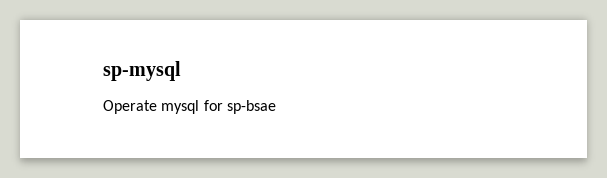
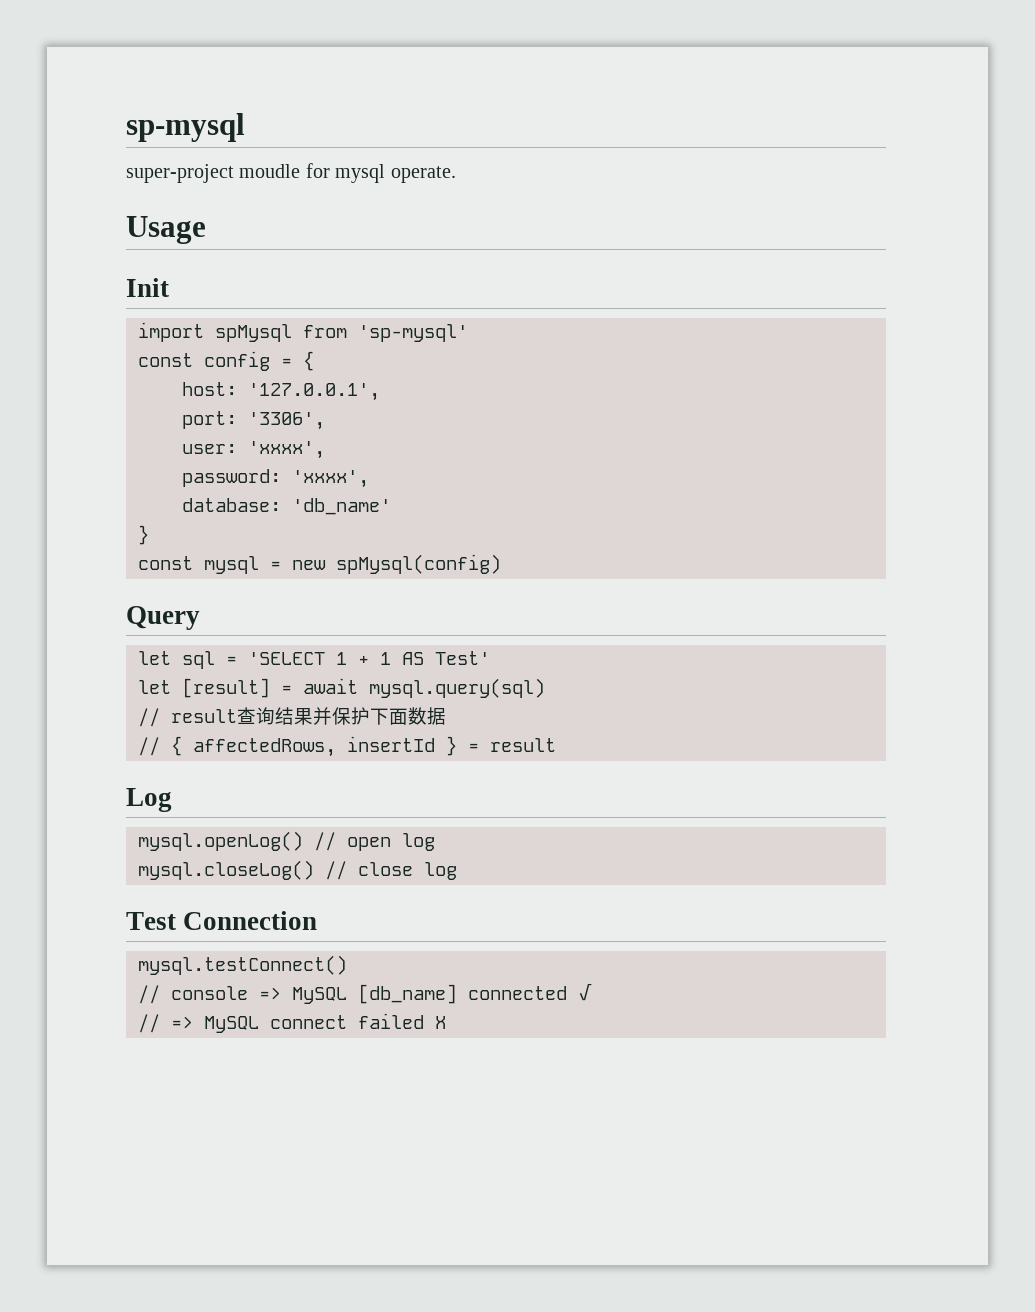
- Operate mysql for sp-bsae
+ super-project moudle for mysql operate.
+ Usage
+ Init
+ import spMysql from 'sp-mysql'
+ const config = {
+ host: '127.0.0.1',
+ port: '3306',
+ user: 'xxxx',
+ password: 'xxxx',
+ database: 'db_name'
+ }
+ const mysql = new spMysql(config)
+ Query
+ let sql = 'SELECT 1 + 1 AS Test'
+ let [result] = await mysql.query(sql)
+ // result查询结果并保护下面数据
+ // { affectedRows, insertId } = result
+ Log
+ mysql.openLog() // open log
+ mysql.closeLog() // close log
+ Test Connection
+ mysql.testConnect()
+ // console => MySQL [db_name] connected √
+ // => MySQL connect failed X

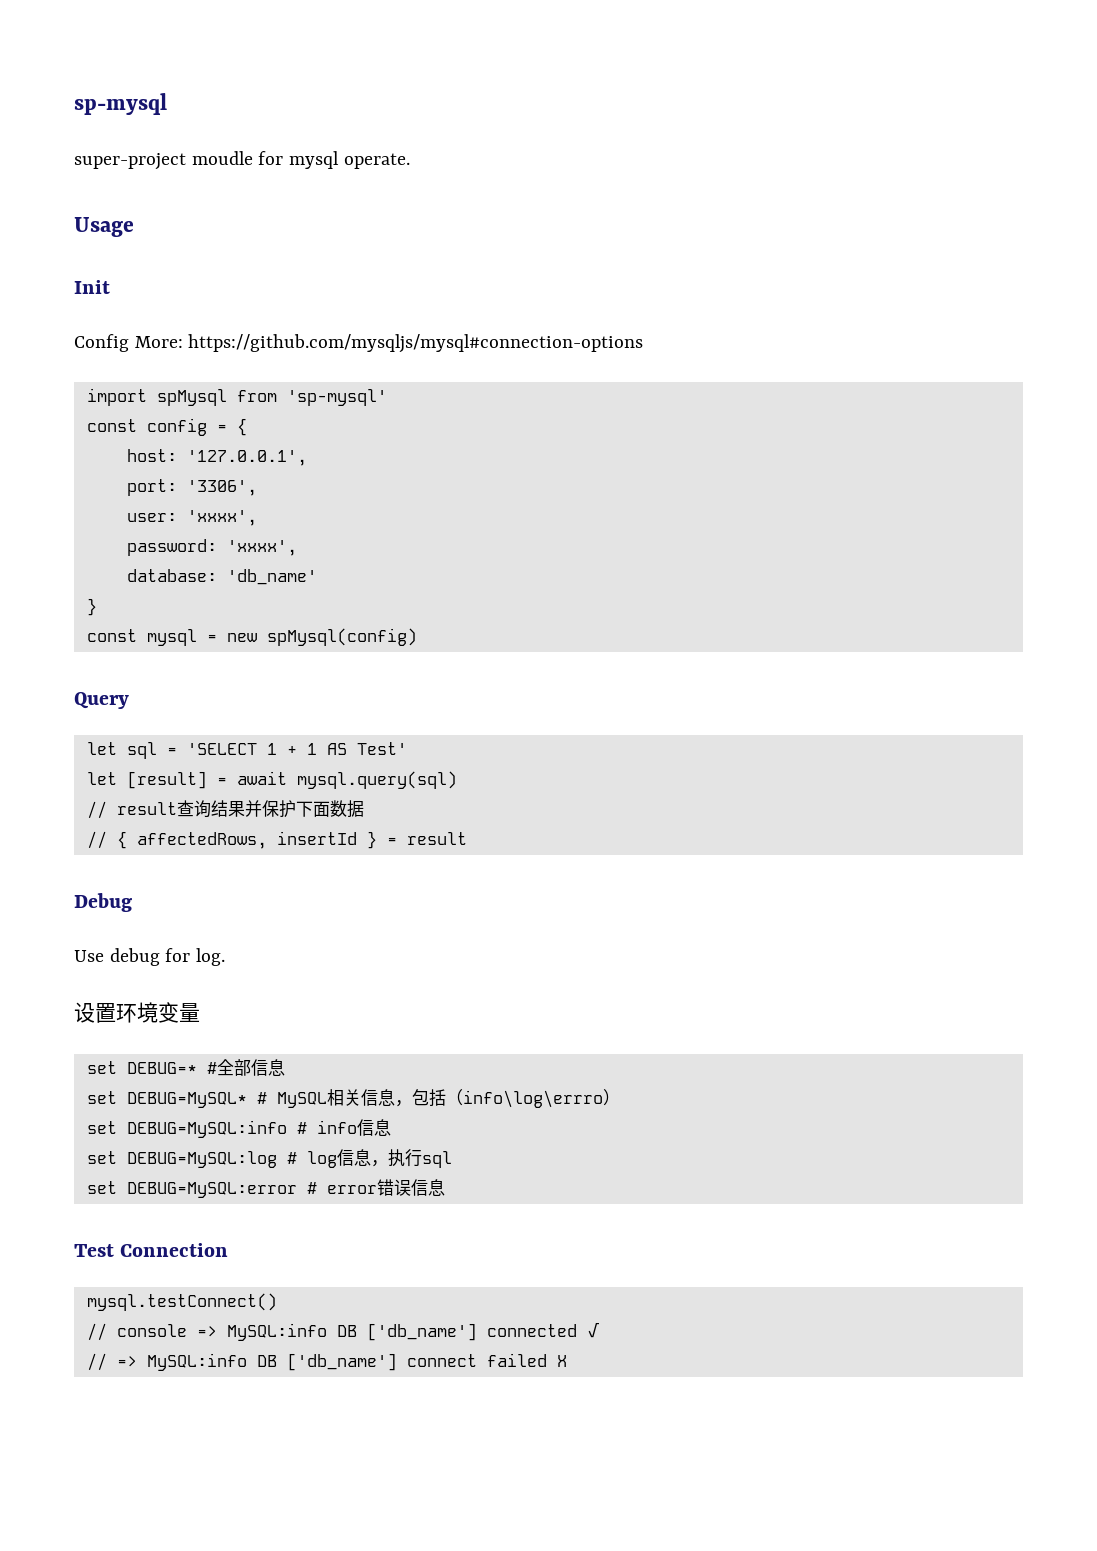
+ Config More: https://github.com/mysqljs/mysql#connection-options
- Log
- mysql.openLog() // open log
- mysql.closeLog() // close log
+ Debug
+ Use debug for log.
+ 设置环境变量
+ set DEBUG=* #全部信息
+ set DEBUG=MySQL* # MySQL相关信息，包括（info\log\errro）
+ set DEBUG=MySQL:info # info信息
+ set DEBUG=MySQL:log # log信息，执行sql
+ set DEBUG=MySQL:error # error错误信息
- // console => MySQL [db_name] connected √
+ // console => MySQL:info DB ['db_name'] connected √
- // => MySQL connect failed X
+ // => MySQL:info DB ['db_name'] connect failed X

